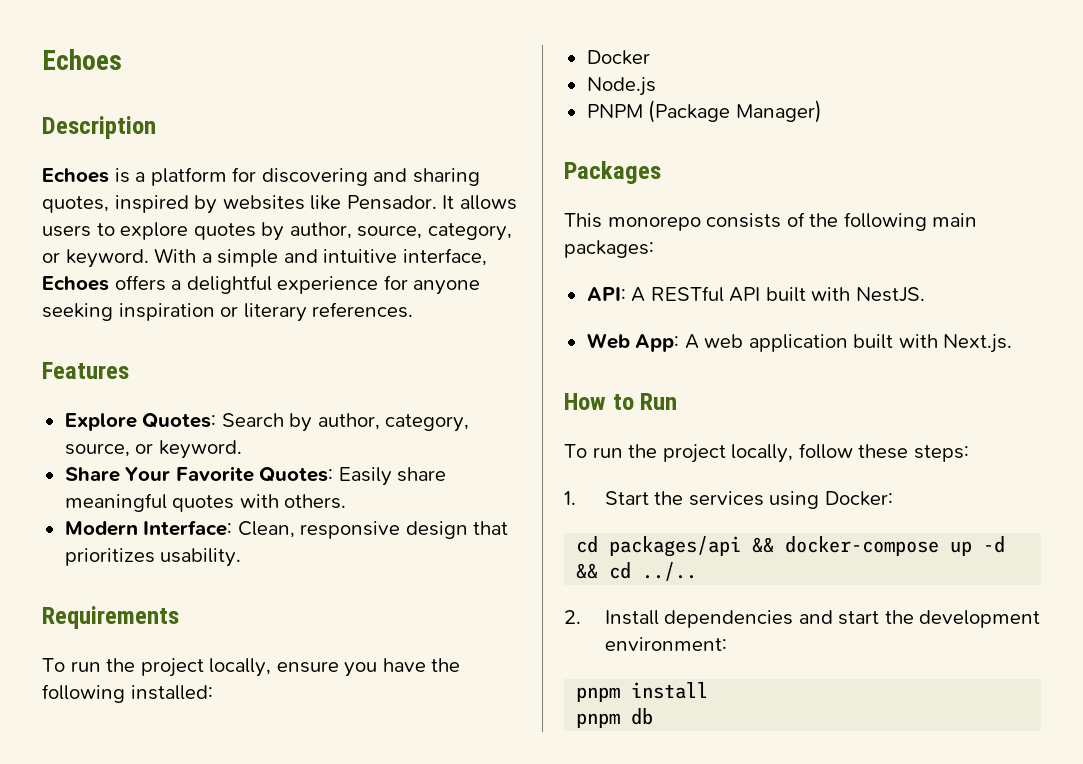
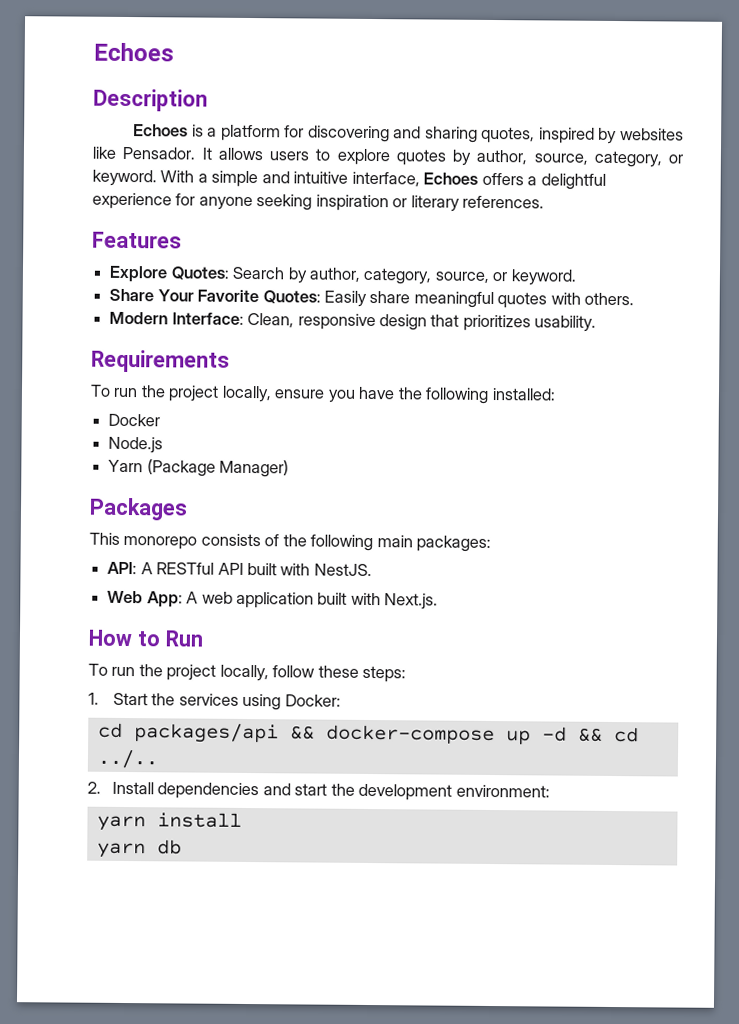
- PNPM (Package Manager)
+ Yarn (Package Manager)
- pnpm install
+ yarn install
- pnpm db
+ yarn db

